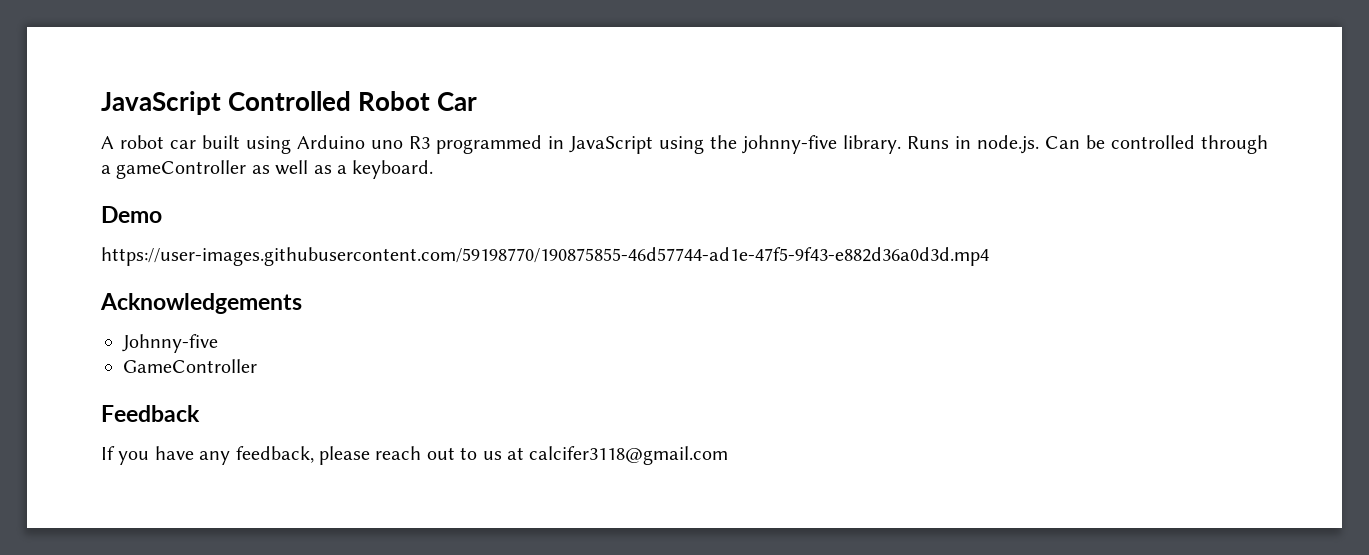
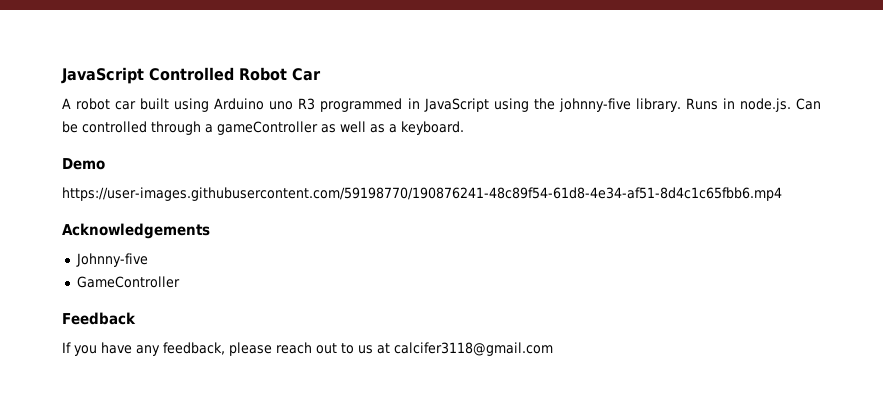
- https://user-images.githubusercontent.com/59198770/190875855-46d57744-ad1e-47f5-9f43-e882d36a0d3d.mp4
+ https://user-images.githubusercontent.com/59198770/190876241-48c89f54-61d8-4e34-af51-8d4c1c65fbb6.mp4

